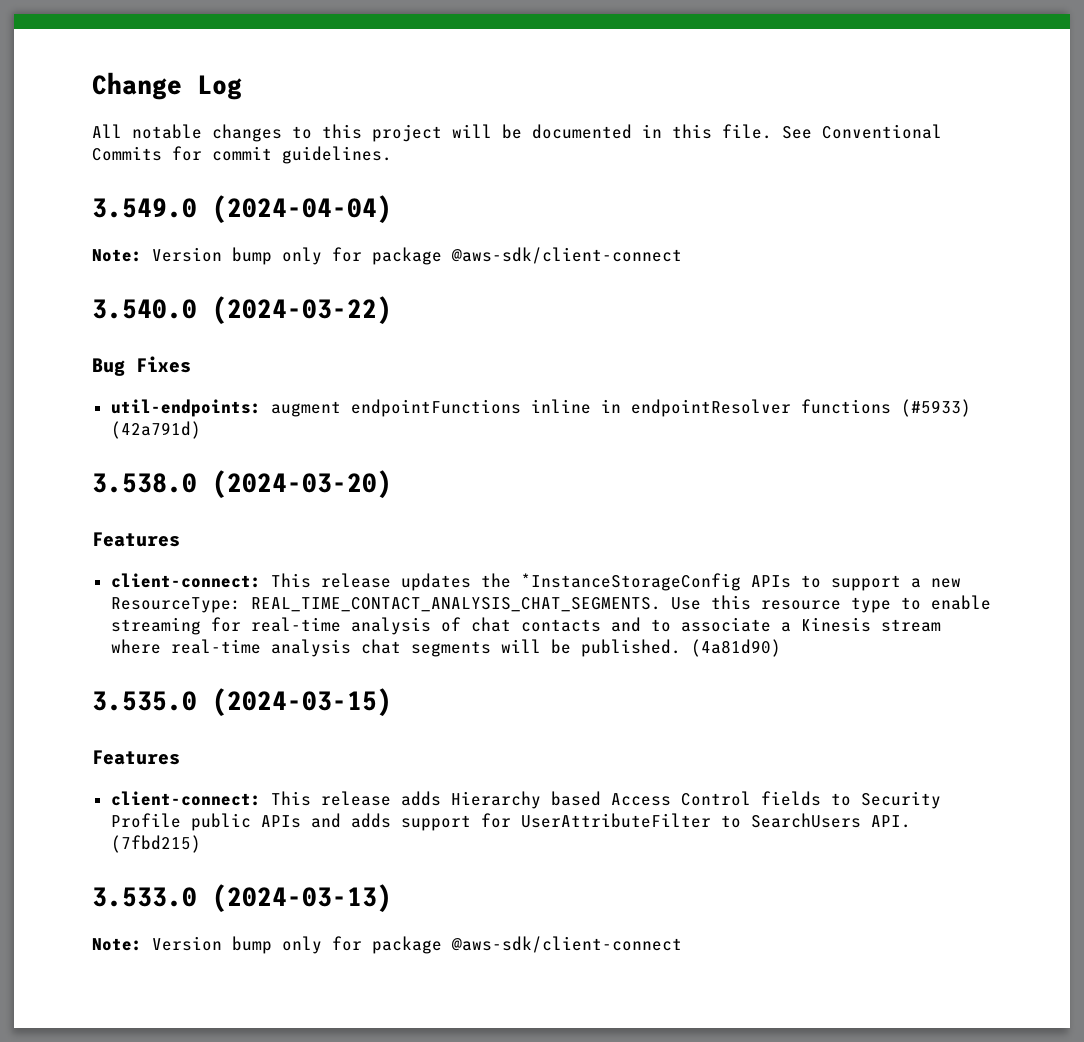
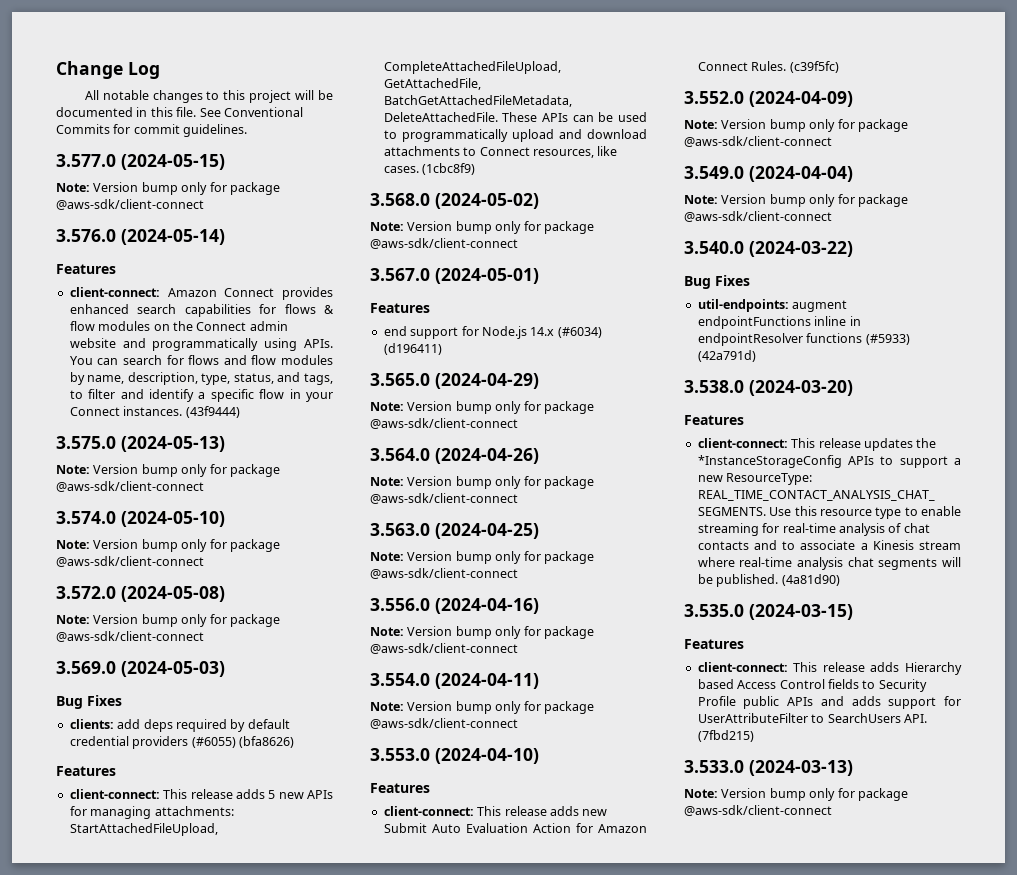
+ 3.577.0 (2024-05-15)
+ Note: Version bump only for package @aws-sdk/client-connect
+ 3.576.0 (2024-05-14)
+ Features
+ client-connect: Amazon Connect provides enhanced search capabilities for flows & flow modules on the Connect admin website and programmatically using APIs. You can search for flows and flow modules by name, description, type, status, and tags, to filter and identify a specific flow in your Connect instances. (43f9444)
+ 3.575.0 (2024-05-13)
+ Note: Version bump only for package @aws-sdk/client-connect
+ 3.574.0 (2024-05-10)
+ Note: Version bump only for package @aws-sdk/client-connect
+ 3.572.0 (2024-05-08)
+ Note: Version bump only for package @aws-sdk/client-connect
+ 3.569.0 (2024-05-03)
+ Bug Fixes
+ clients: add deps required by default credential providers (#6055) (bfa8626)
+ Features
+ client-connect: This release adds 5 new APIs for managing attachments: StartAttachedFileUpload, CompleteAttachedFileUpload, GetAttachedFile, BatchGetAttachedFileMetadata, DeleteAttachedFile. These APIs can be used to programmatically upload and download attachments to Connect resources, like cases. (1cbc8f9)
+ 3.568.0 (2024-05-02)
+ Note: Version bump only for package @aws-sdk/client-connect
+ 3.567.0 (2024-05-01)
+ Features
+ end support for Node.js 14.x (#6034) (d196411)
+ 3.565.0 (2024-04-29)
+ Note: Version bump only for package @aws-sdk/client-connect
+ 3.564.0 (2024-04-26)
+ Note: Version bump only for package @aws-sdk/client-connect
+ 3.563.0 (2024-04-25)
+ Note: Version bump only for package @aws-sdk/client-connect
+ 3.556.0 (2024-04-16)
+ Note: Version bump only for package @aws-sdk/client-connect
+ 3.554.0 (2024-04-11)
+ Note: Version bump only for package @aws-sdk/client-connect
+ 3.553.0 (2024-04-10)
+ Features
+ client-connect: This release adds new Submit Auto Evaluation Action for Amazon Connect Rules. (c39f5fc)
+ 3.552.0 (2024-04-09)
+ Note: Version bump only for package @aws-sdk/client-connect

